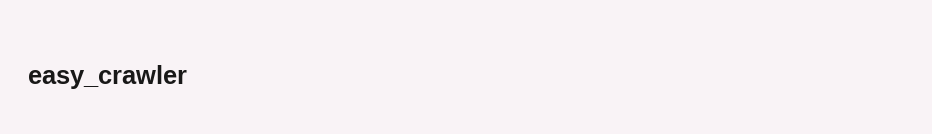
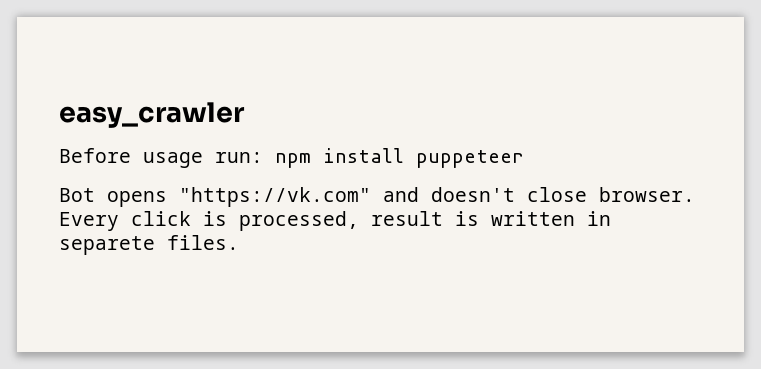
+ Before usage run: npm install puppeteer
+ Bot opens "https://vk.com" and doesn't close browser. Every click is processed, result is written in separete files.

